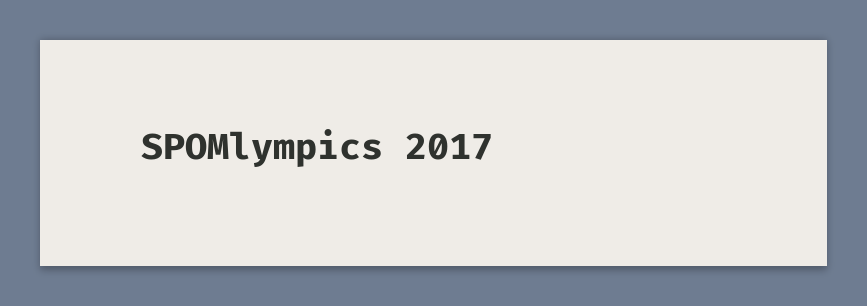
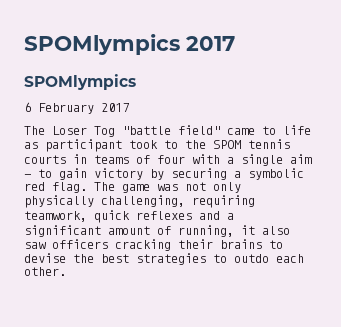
  SPOMlympics 2017
+ SPOMlympics
+ 6 February 2017
+ The Loser Tog "battle field" came to life as participant took to the SPOM tennis courts in teams of four with a single aim - to gain victory by securing a symbolic red flag. The game was not only physically challenging, requiring teamwork, quick reflexes and a significant amount of running, it also saw officers cracking their brains to devise the best strategies to outdo each other.

